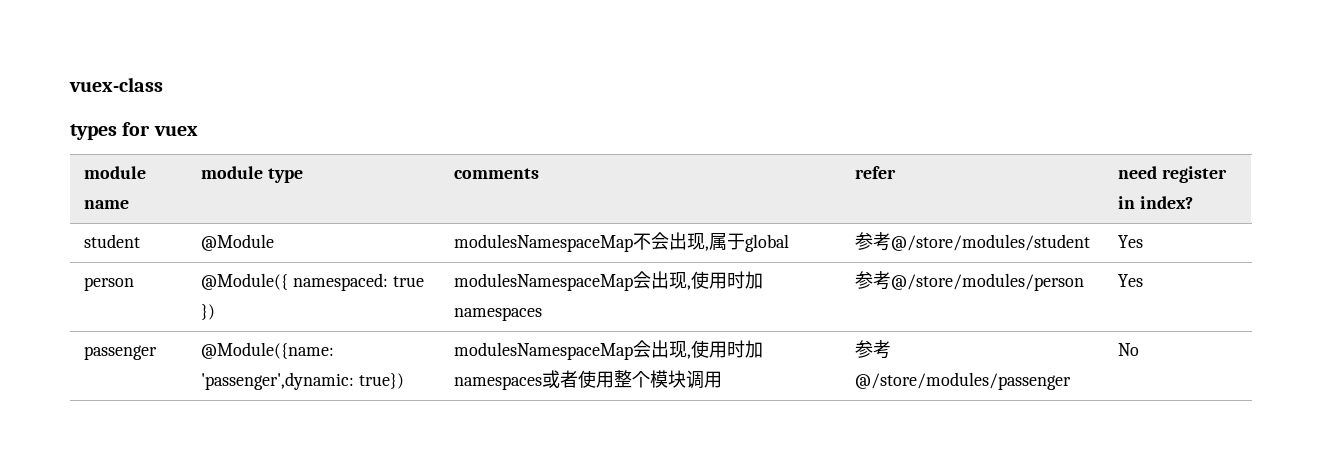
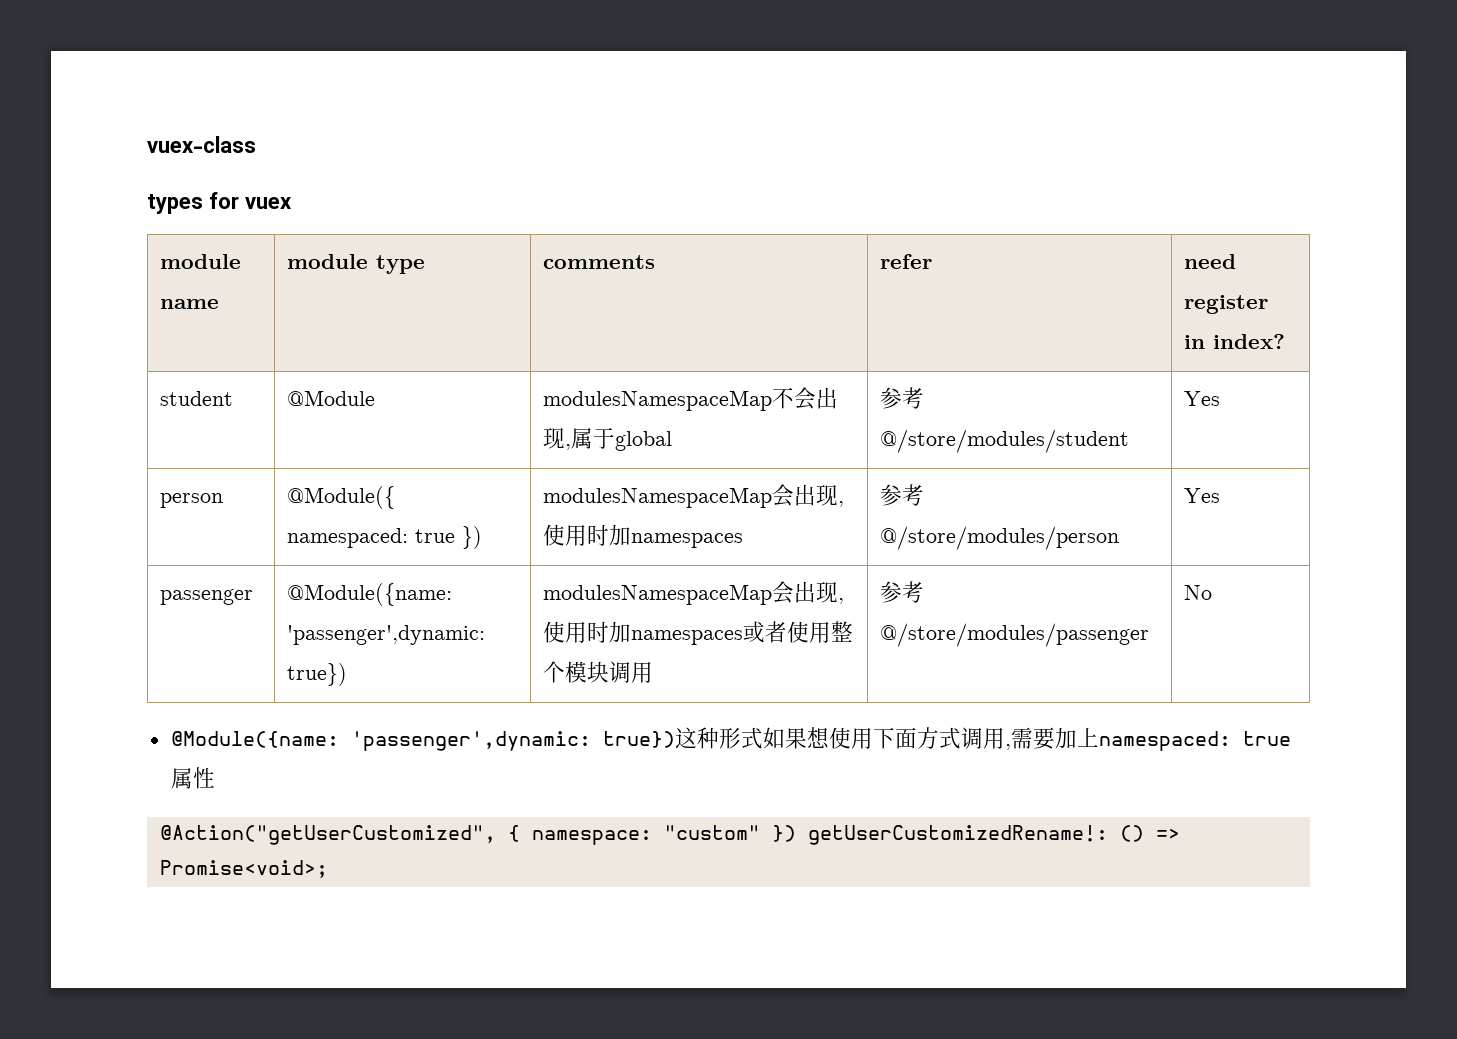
+ @Module({name: 'passenger',dynamic: true})这种形式如果想使用下面方式调用,需要加上namespaced: true属性
+ @Action("getUserCustomized", { namespace: "custom" }) getUserCustomizedRename!: () => Promise<void>;

